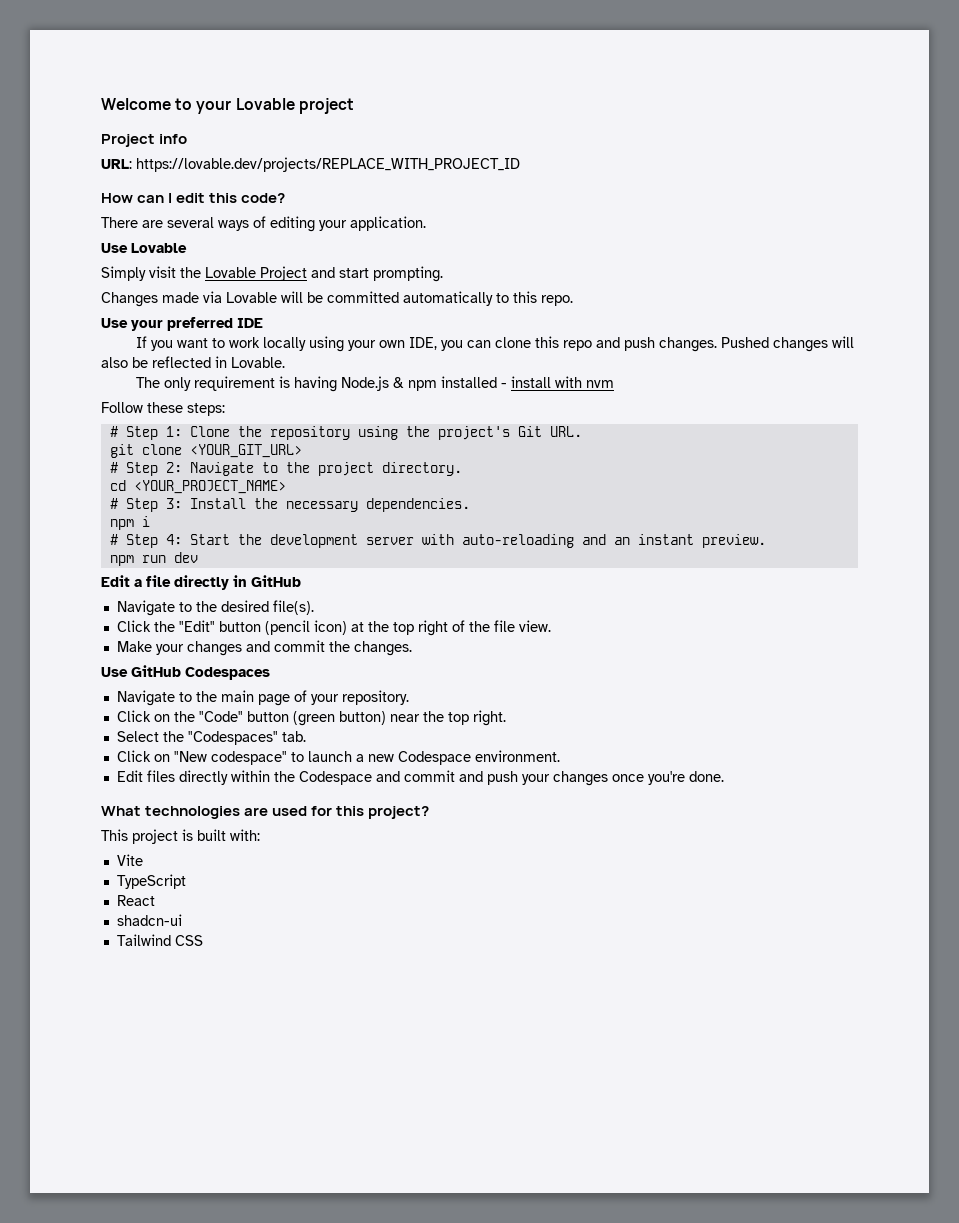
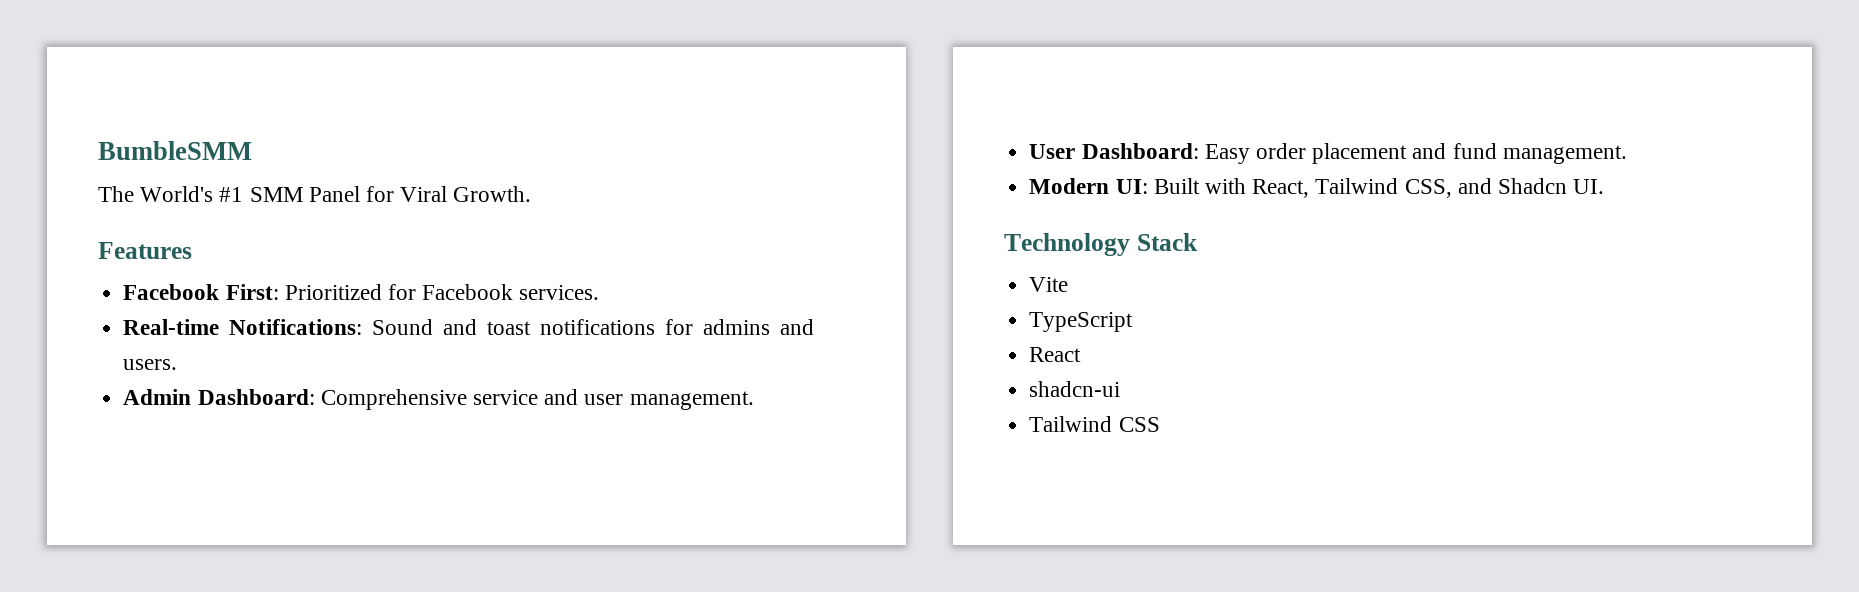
- Welcome to your Lovable project
- Project info
- URL: https://lovable.dev/projects/REPLACE_WITH_PROJECT_ID
- How can I edit this code?
- There are several ways of editing your application.
- Use Lovable
- Simply visit the Lovable Project and start prompting.
- Changes made via Lovable will be committed automatically to this repo.
- Use your preferred IDE
- If you want to work locally using your own IDE, you can clone this repo and push changes. Pushed changes will also be reflected in Lovable.
- The only requirement is having Node.js & npm installed - install with nvm
- Follow these steps:
- # Step 1: Clone the repository using the project's Git URL.
- git clone <YOUR_GIT_URL>
- # Step 2: Navigate to the project directory.
- cd <YOUR_PROJECT_NAME>
- # Step 3: Install the necessary dependencies.
- npm i
- # Step 4: Start the development server with auto-reloading and an instant preview.
- npm run dev
- Edit a file directly in GitHub
- Navigate to the desired file(s).
- Click the "Edit" button (pencil icon) at the top right of the file view.
- Make your changes and commit the changes.
- Use GitHub Codespaces
- Navigate to the main page of your repository.
- Click on the "Code" button (green button) near the top right.
- Select the "Codespaces" tab.
- Click on "New codespace" to launch a new Codespace environment.
- Edit files directly within the Codespace and commit and push your changes once you're done.
- What technologies are used for this project?
- This project is built with:
+ BumbleSMM
+ The World's #1 SMM Panel for Viral Growth.
+ Features
+ Facebook First: Prioritized for Facebook services.
+ Real-time Notifications: Sound and toast notifications for admins and users.
+ Admin Dashboard: Comprehensive service and user management.
+ User Dashboard: Easy order placement and fund management.
+ Modern UI: Built with React, Tailwind CSS, and Shadcn UI.
+ Technology Stack

